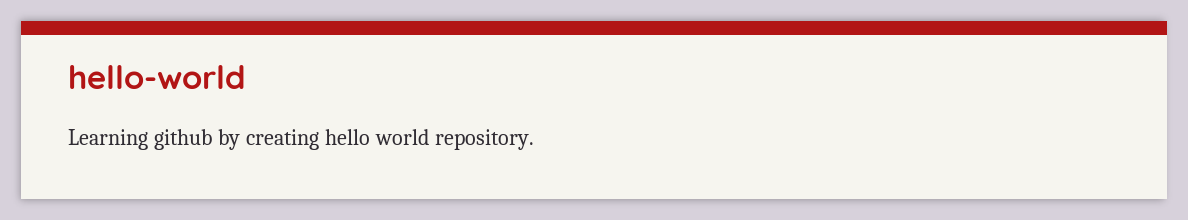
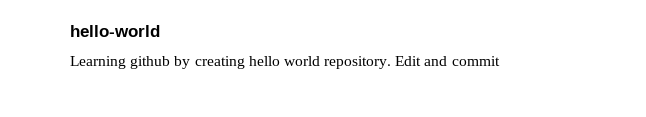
+ Edit and commit

